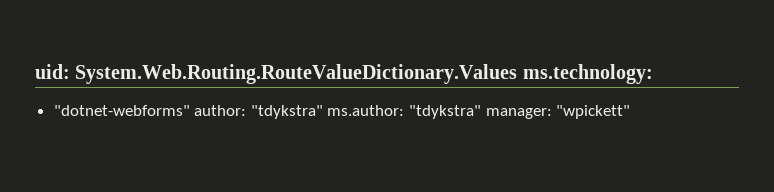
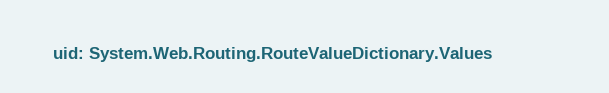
- uid: System.Web.Routing.RouteValueDictionary.Values ms.technology:
- "dotnet-webforms" author: "tdykstra" ms.author: "tdykstra" manager: "wpickett"
+ uid: System.Web.Routing.RouteValueDictionary.Values

